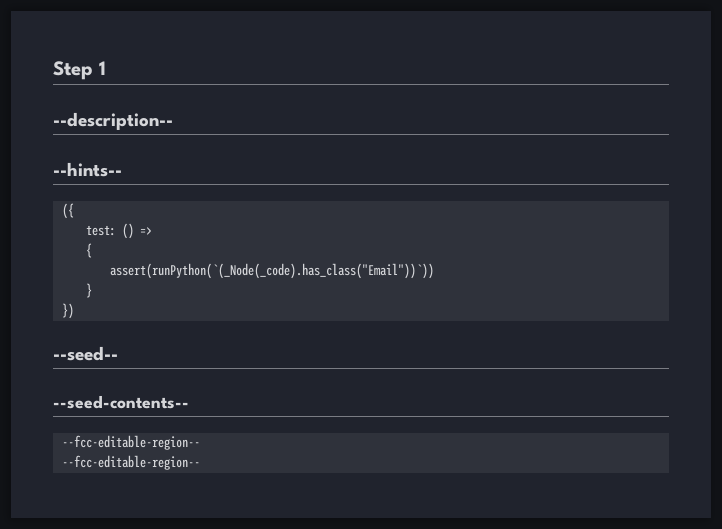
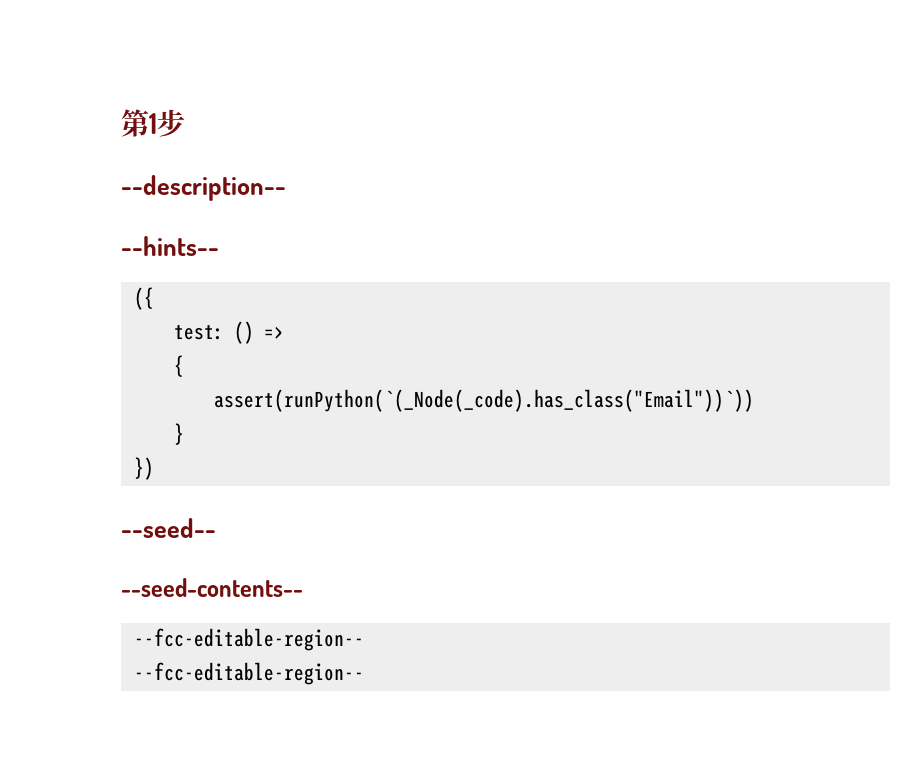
- Step 1
+ 第1步

